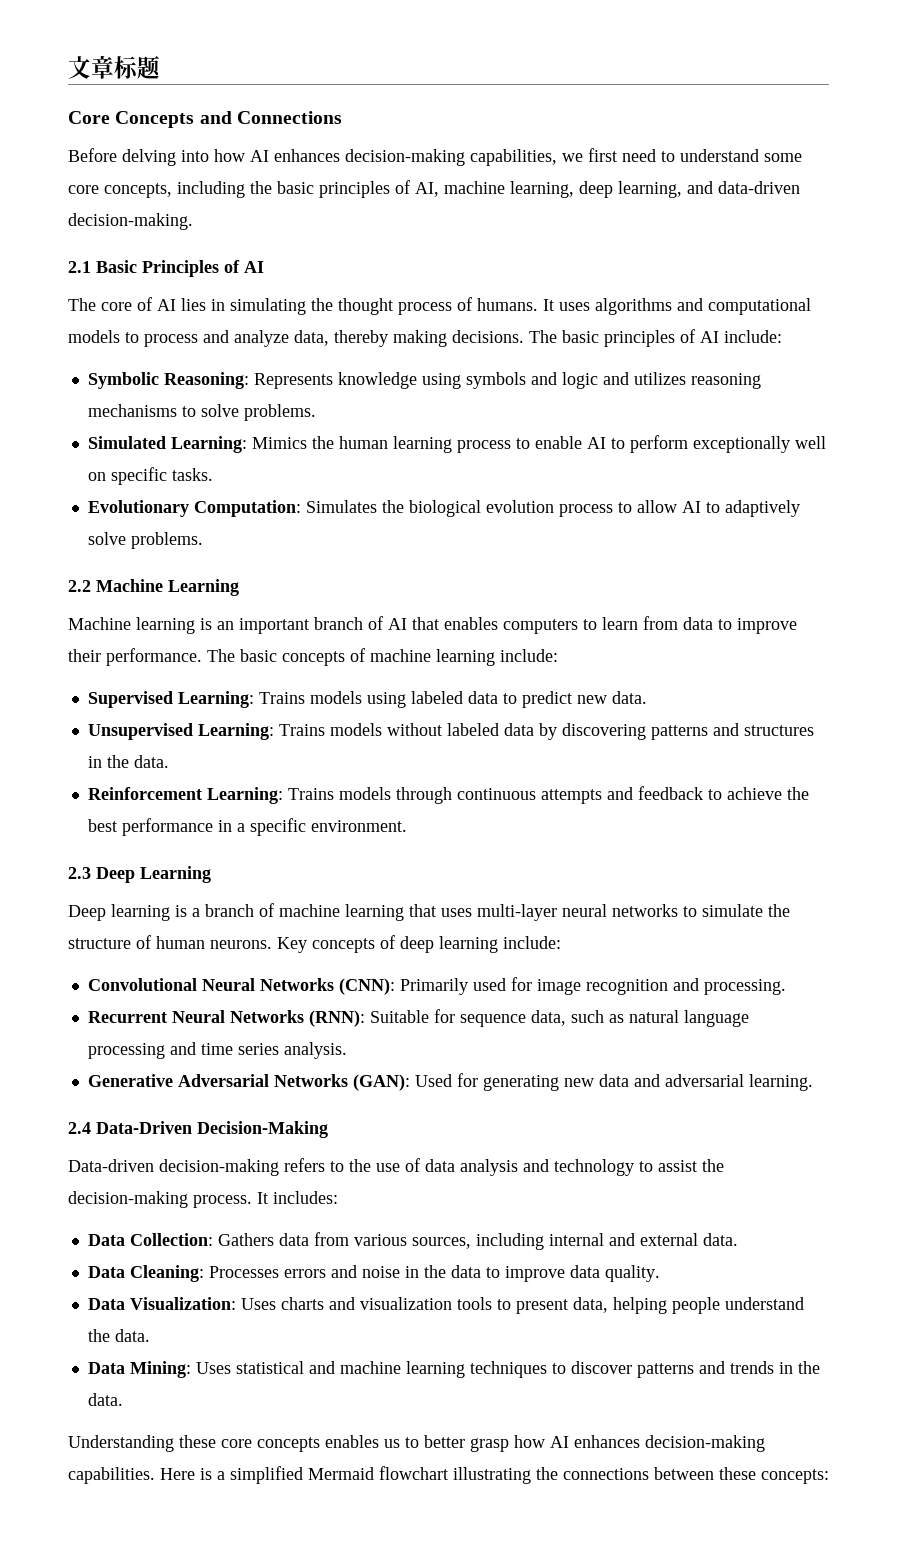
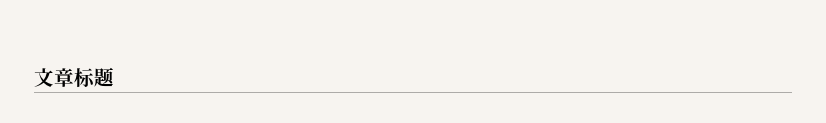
- Core Concepts and Connections
- Before delving into how AI enhances decision-making capabilities, we first need to understand some core concepts, including the basic principles of AI, machine learning, deep learning, and data-driven decision-making.
- 2.1 Basic Principles of AI
- The core of AI lies in simulating the thought process of humans. It uses algorithms and computational models to process and analyze data, thereby making decisions. The basic principles of AI include:
- Symbolic Reasoning: Represents knowledge using symbols and logic and utilizes reasoning mechanisms to solve problems.
- Simulated Learning: Mimics the human learning process to enable AI to perform exceptionally well on specific tasks.
- Evolutionary Computation: Simulates the biological evolution process to allow AI to adaptively solve problems.
- 2.2 Machine Learning
- Machine learning is an important branch of AI that enables computers to learn from data to improve their performance. The basic concepts of machine learning include:
- Supervised Learning: Trains models using labeled data to predict new data.
- Unsupervised Learning: Trains models without labeled data by discovering patterns and structures in the data.
- Reinforcement Learning: Trains models through continuous attempts and feedback to achieve the best performance in a specific environment.
- 2.3 Deep Learning
- Deep learning is a branch of machine learning that uses multi-layer neural networks to simulate the structure of human neurons. Key concepts of deep learning include:
- Convolutional Neural Networks (CNN): Primarily used for image recognition and processing.
- Recurrent Neural Networks (RNN): Suitable for sequence data, such as natural language processing and time series analysis.
- Generative Adversarial Networks (GAN): Used for generating new data and adversarial learning.
- 2.4 Data-Driven Decision-Making
- Data-driven decision-making refers to the use of data analysis and technology to assist the decision-making process. It includes:
- Data Collection: Gathers data from various sources, including internal and external data.
- Data Cleaning: Processes errors and noise in the data to improve data quality.
- Data Visualization: Uses charts and visualization tools to present data, helping people understand the data.
- Data Mining: Uses statistical and machine learning techniques to discover patterns and trends in the data.
- Understanding these core concepts enables us to better grasp how AI enhances decision-making capabilities. Here is a simplified Mermaid flowchart illustrating the connections between these concepts:

